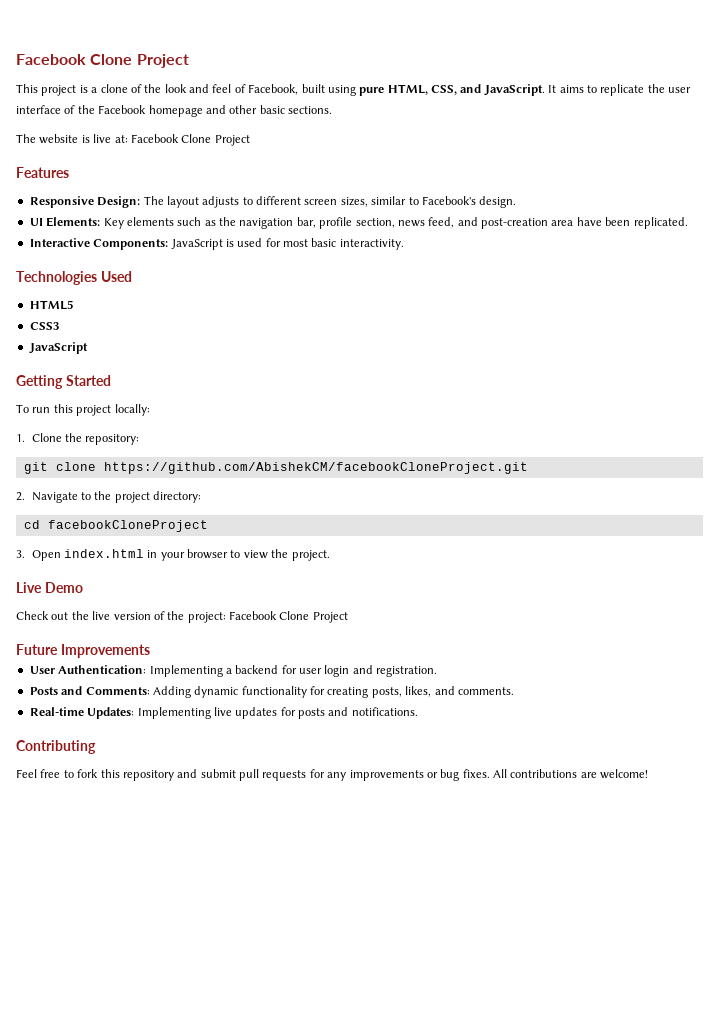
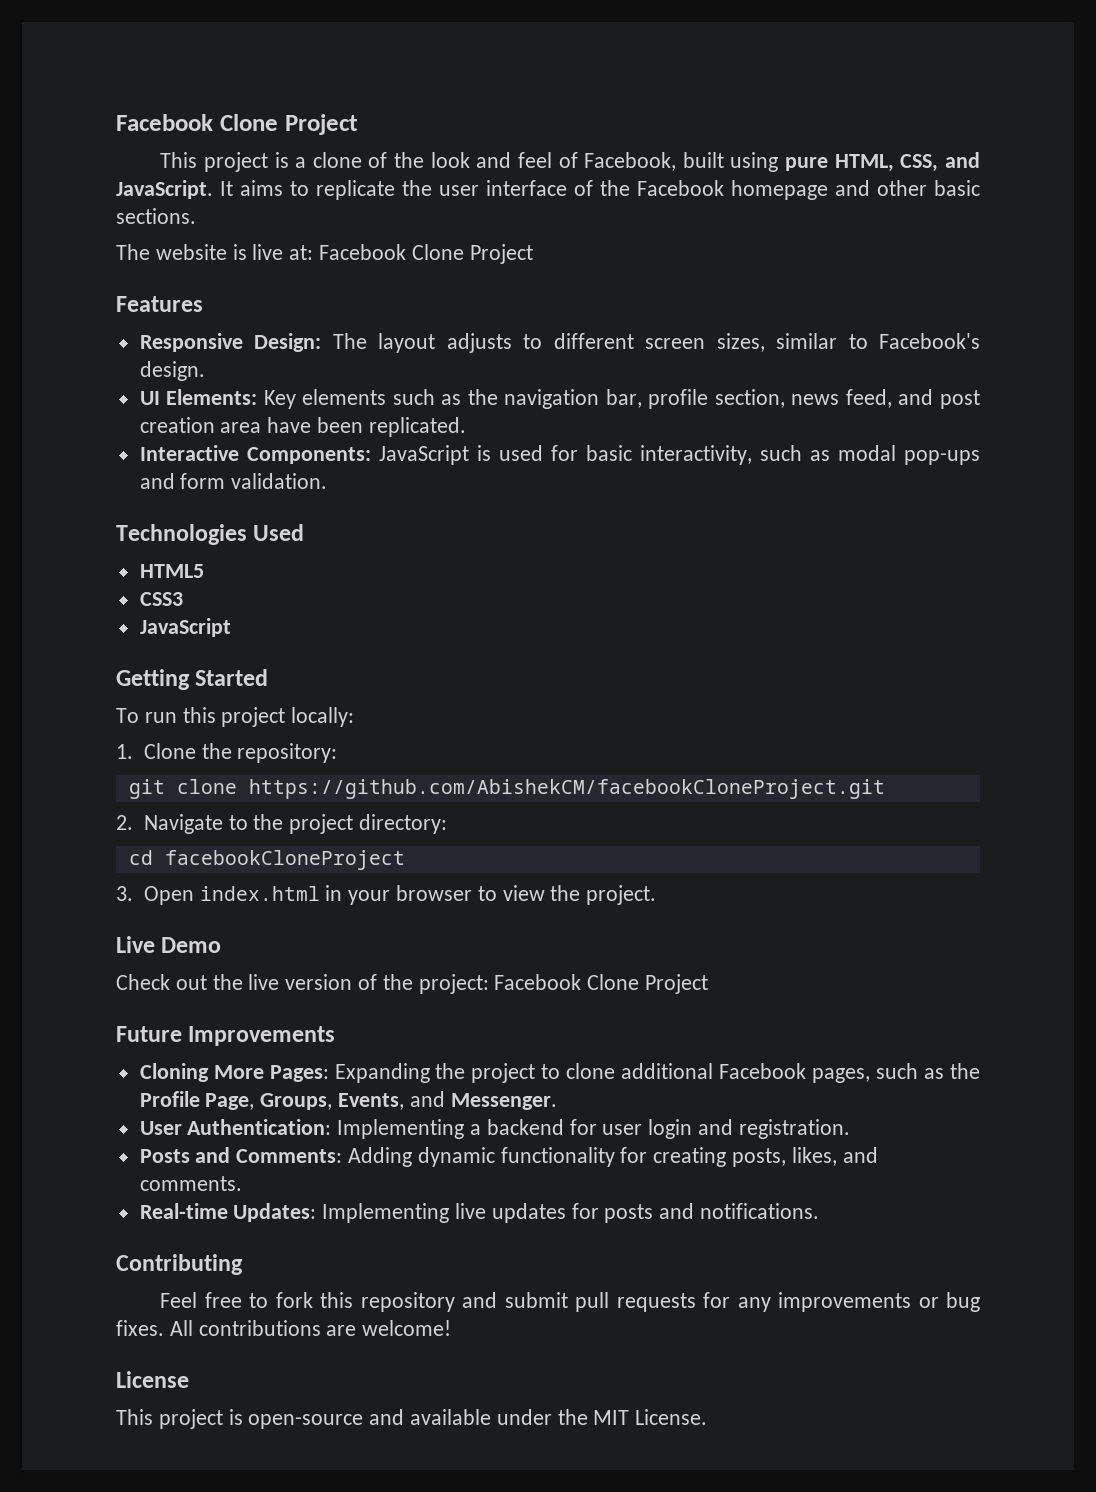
- UI Elements: Key elements such as the navigation bar, profile section, news feed, and post-creation area have been replicated.
+ UI Elements: Key elements such as the navigation bar, profile section, news feed, and post creation area have been replicated.
- Interactive Components: JavaScript is used for most basic interactivity.
+ Interactive Components: JavaScript is used for basic interactivity, such as modal pop-ups and form validation.
+ Cloning More Pages: Expanding the project to clone additional Facebook pages, such as the Profile Page, Groups, Events, and Messenger.
+ License
+ This project is open-source and available under the MIT License.

